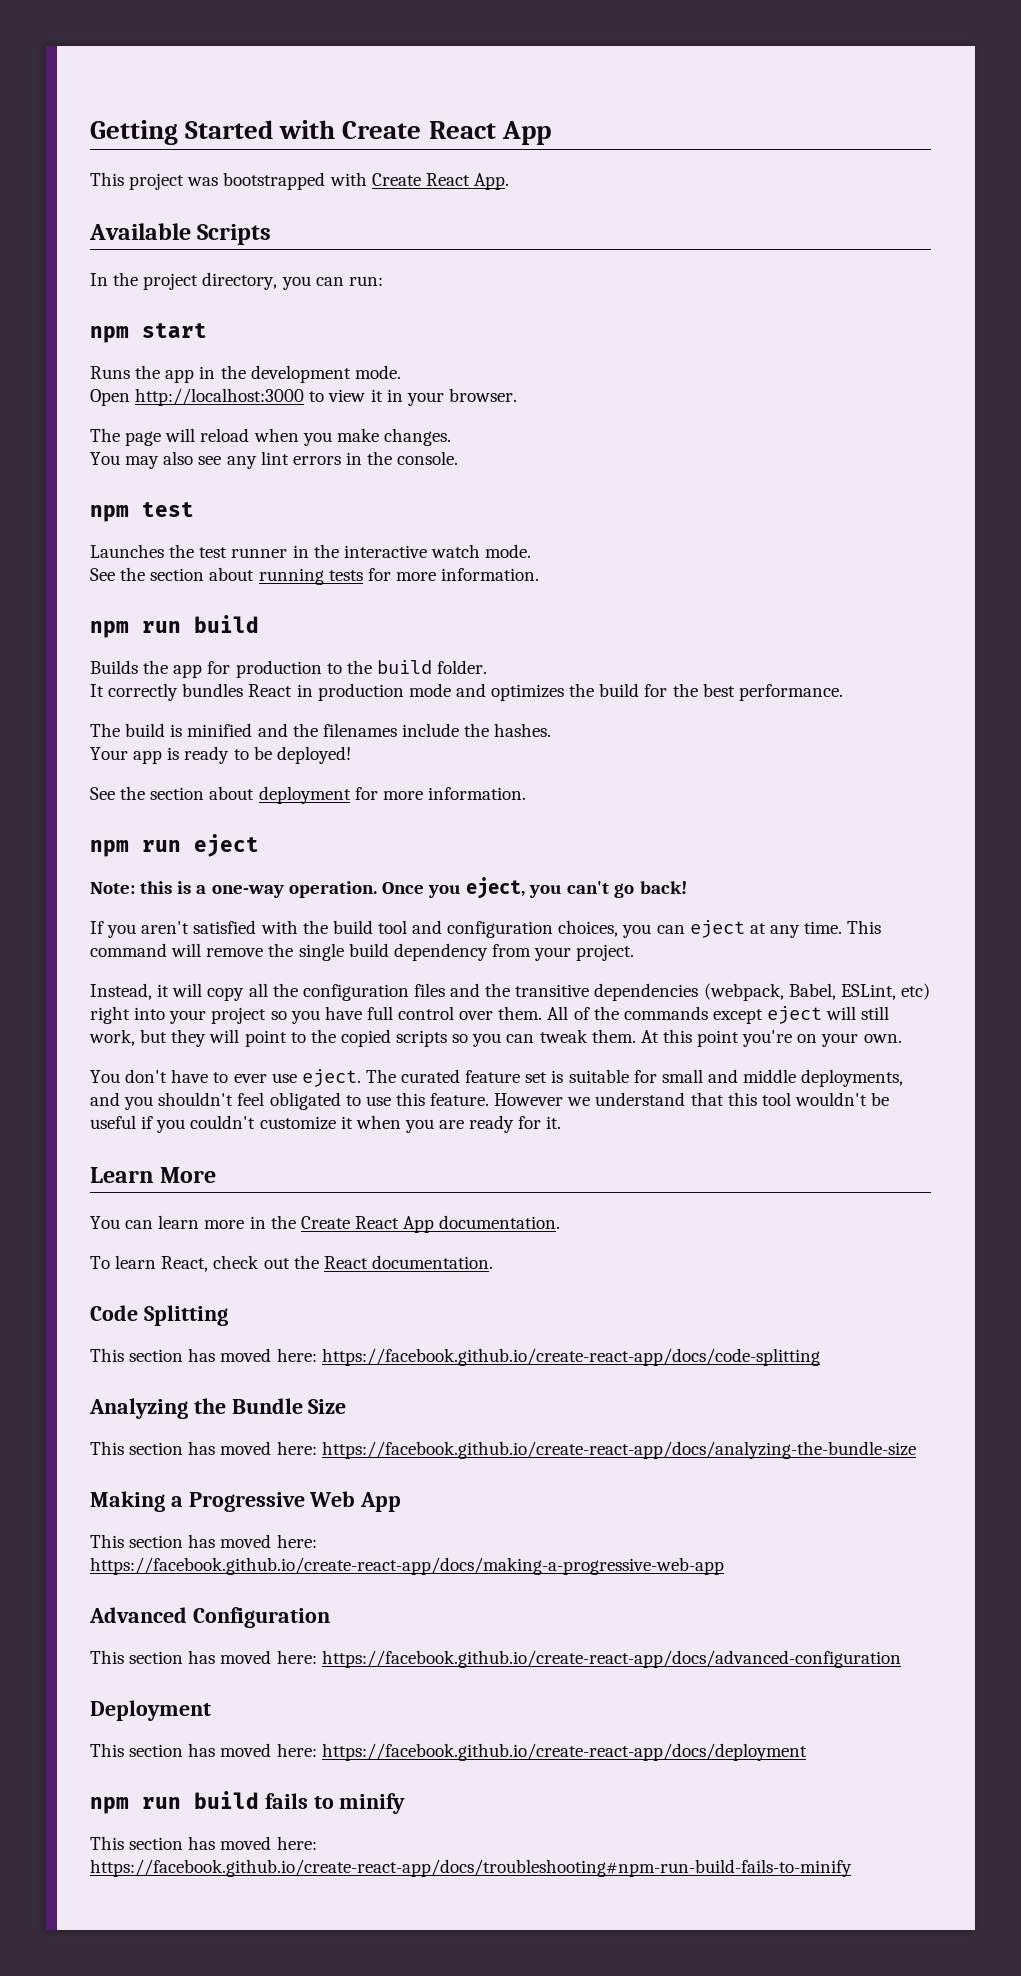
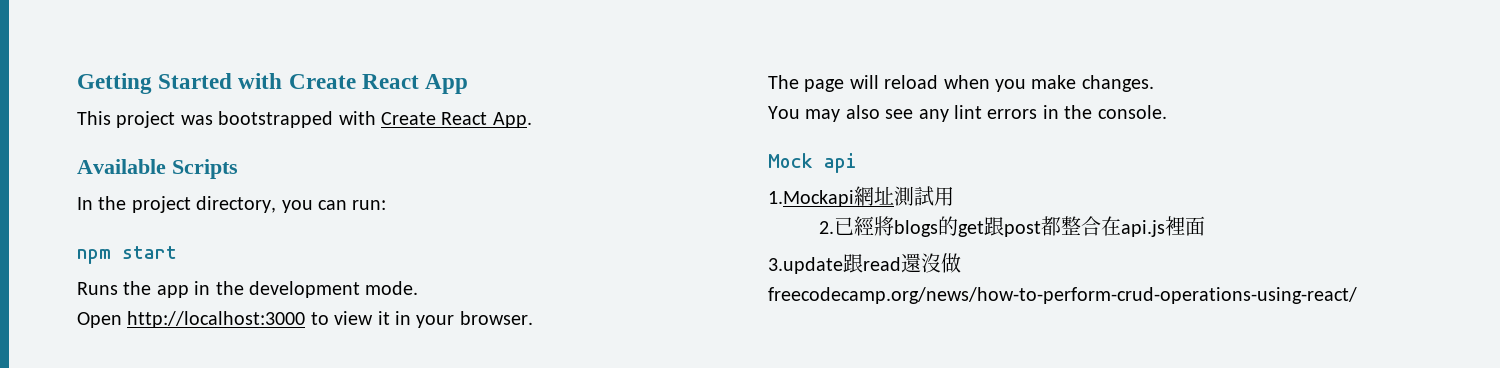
- npm test
- Launches the test runner in the interactive watch mode.
- See the section about running tests for more information.
- npm run build
- Builds the app for production to the build folder.
- It correctly bundles React in production mode and optimizes the build for the best performance.
- The build is minified and the filenames include the hashes.
- Your app is ready to be deployed!
- See the section about deployment for more information.
- npm run eject
- Note: this is a one-way operation. Once you eject, you can't go back!
- If you aren't satisfied with the build tool and configuration choices, you can eject at any time. This command will remove the single build dependency from your project.
- Instead, it will copy all the configuration files and the transitive dependencies (webpack, Babel, ESLint, etc) right into your project so you have full control over them. All of the commands except eject will still work, but they will point to the copied scripts so you can tweak them. At this point you're on your own.
- You don't have to ever use eject. The curated feature set is suitable for small and middle deployments, and you shouldn't feel obligated to use this feature. However we understand that this tool wouldn't be useful if you couldn't customize it when you are ready for it.
- Learn More
- You can learn more in the Create React App documentation.
- To learn React, check out the React documentation.
- Code Splitting
- This section has moved here: https://facebook.github.io/create-react-app/docs/code-splitting
- Analyzing the Bundle Size
- This section has moved here: https://facebook.github.io/create-react-app/docs/analyzing-the-bundle-size
- Making a Progressive Web App
- This section has moved here: https://facebook.github.io/create-react-app/docs/making-a-progressive-web-app
- Advanced Configuration
- This section has moved here: https://facebook.github.io/create-react-app/docs/advanced-configuration
- Deployment
- This section has moved here: https://facebook.github.io/create-react-app/docs/deployment
- npm run build fails to minify
- This section has moved here: https://facebook.github.io/create-react-app/docs/troubleshooting#npm-run-build-fails-to-minify
+ Mock api
+ 1.Mockapi網址測試用
+ 2.已經將blogs的get跟post都整合在api.js裡面
+ 3.update跟read還沒做freecodecamp.org/news/how-to-perform-crud-operations-using-react/

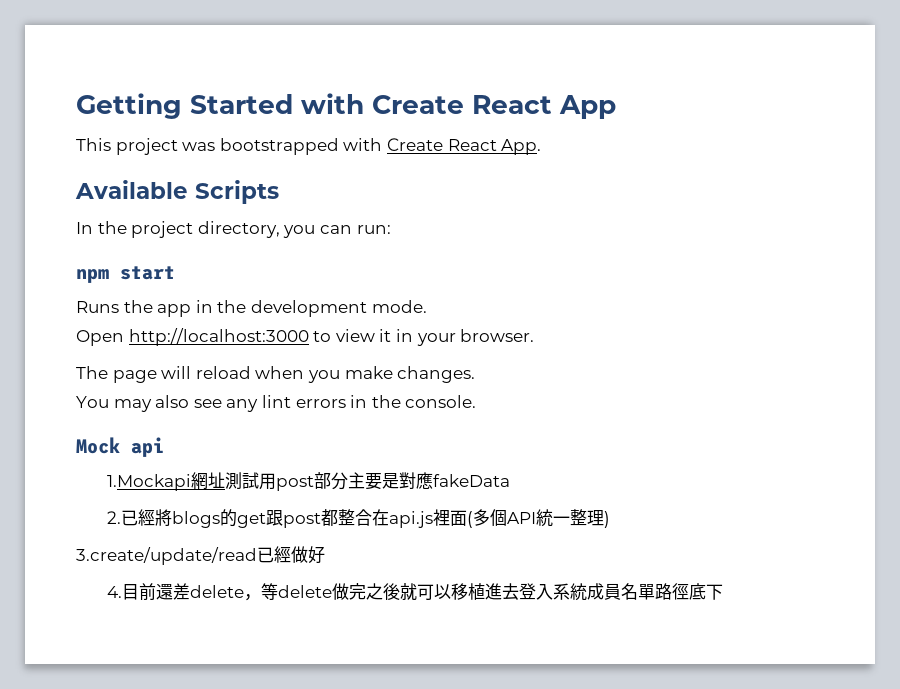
- 1.Mockapi網址測試用
+ 1.Mockapi網址測試用post部分主要是對應fakeData
- 2.已經將blogs的get跟post都整合在api.js裡面
- 3.update跟read還沒做freecodecamp.org/news/how-to-perform-crud-operations-using-react/
+ 2.已經將blogs的get跟post都整合在api.js裡面(多個API統一整理)
+ 3.create/update/read已經做好
+ 4.目前還差delete，等delete做完之後就可以移植進去登入系統成員名單路徑底下

